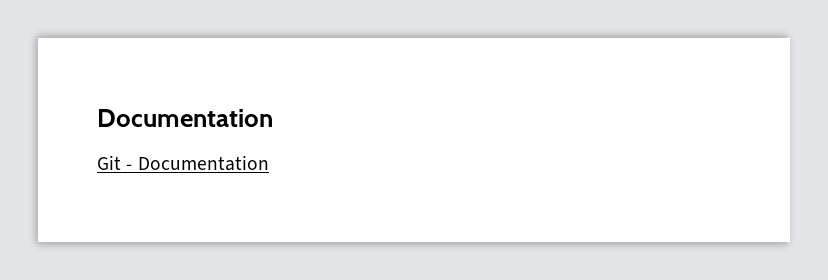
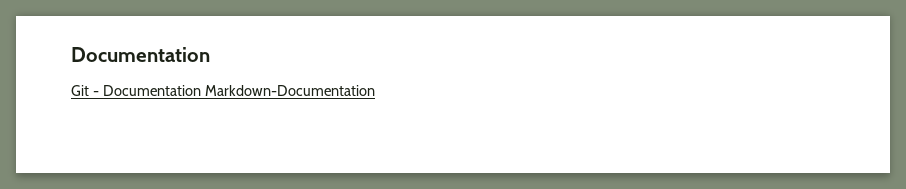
- Git - Documentation
+ Git - Documentation Markdown-Documentation

